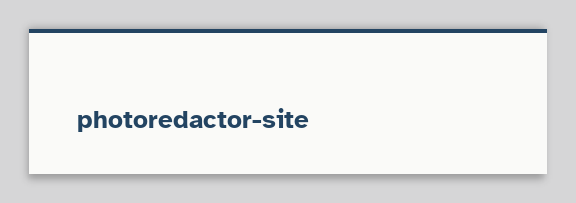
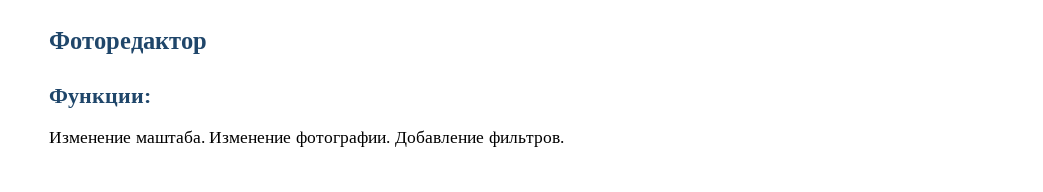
- photoredactor-site
+ Фоторедактор
+ Функции:
+ Изменение маштаба. Изменение фотографии. Добавление фильтров.

